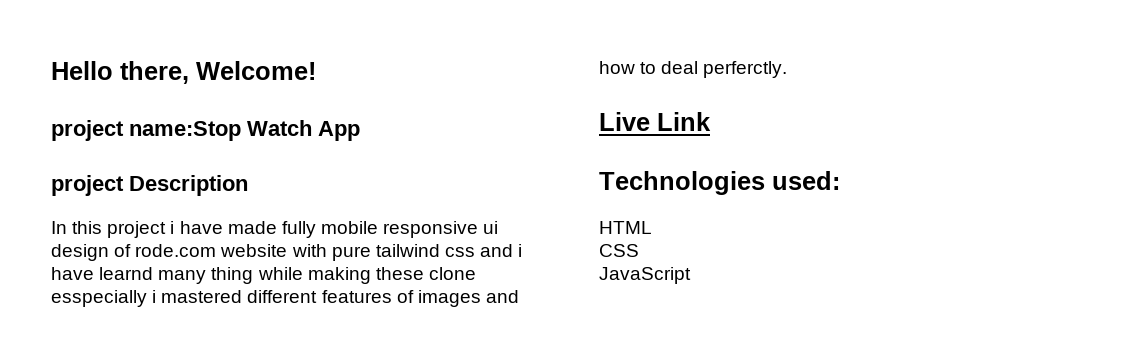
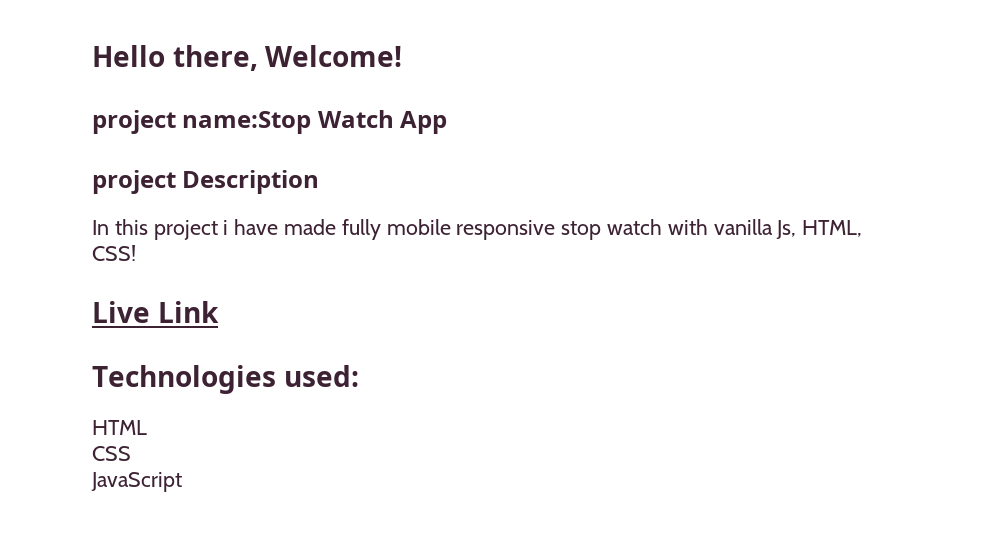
- In this project i have made fully mobile responsive ui design of rode.com website with pure tailwind css and i have learnd many thing while making these clone esspecially i mastered different features of images and how to deal perferctly.
+ In this project i have made fully mobile responsive stop watch with vanilla Js, HTML, CSS!

